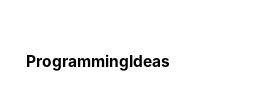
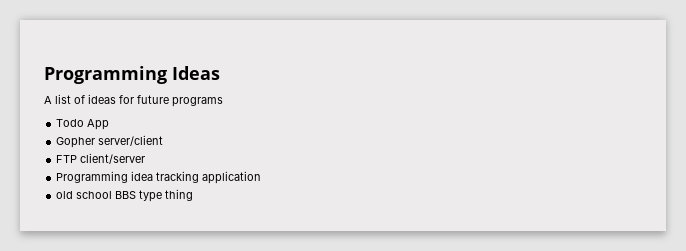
- ProgrammingIdeas
+ Programming Ideas
+ A list of ideas for future programs
+ Todo App
+ Gopher server/client
+ FTP client/server
+ Programming idea tracking application
+ old school BBS type thing

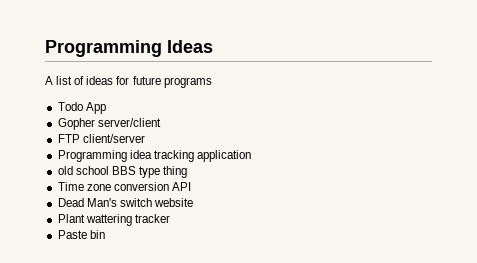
+ Time zone conversion API
+ Dead Man's switch website
+ Plant wattering tracker
+ Paste bin

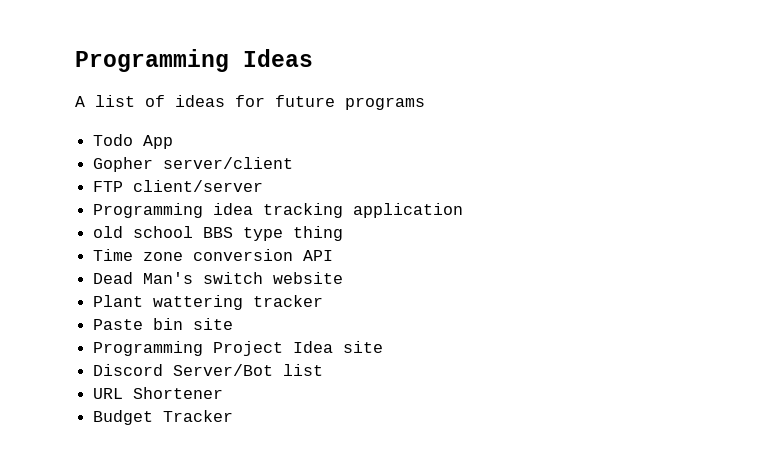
- Paste bin
+ Paste bin site
+ Programming Project Idea site
+ Discord Server/Bot list
+ URL Shortener
+ Budget Tracker

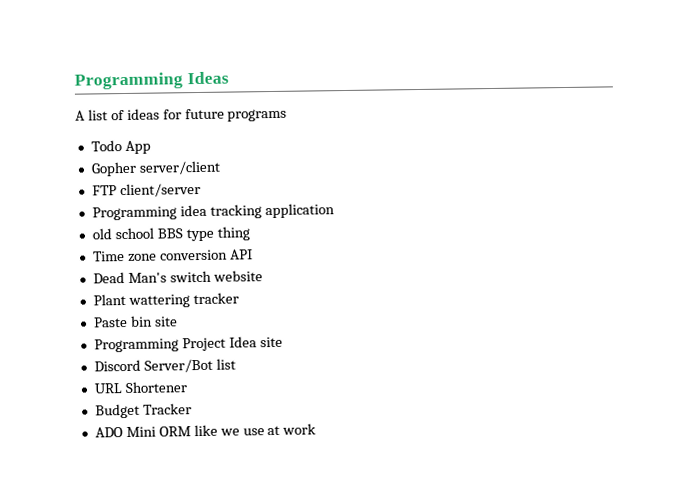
+ ADO Mini ORM like we use at work

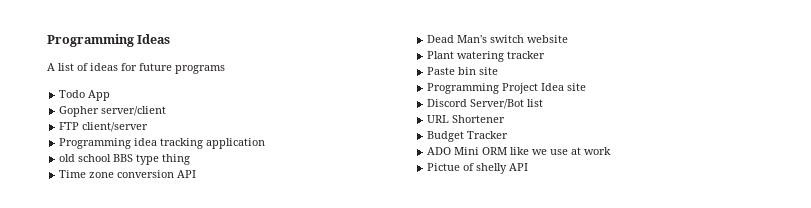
- Plant wattering tracker
+ Plant watering tracker
+ Pictue of shelly API

